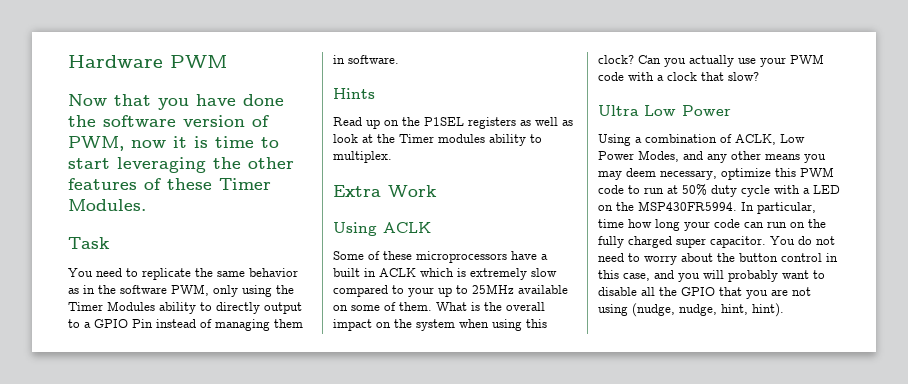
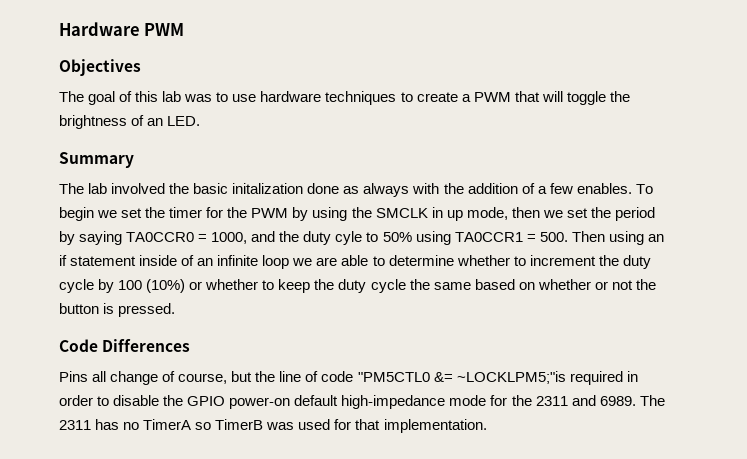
- Now that you have done the software version of PWM, now it is time to start leveraging the other features of these Timer Modules.
- Task
- You need to replicate the same behavior as in the software PWM, only using the Timer Modules ability to directly output to a GPIO Pin instead of managing them in software.
- Hints
- Read up on the P1SEL registers as well as look at the Timer modules ability to multiplex.
- Extra Work
- Using ACLK
- Some of these microprocessors have a built in ACLK which is extremely slow compared to your up to 25MHz available on some of them. What is the overall impact on the system when using this clock? Can you actually use your PWM code with a clock that slow?
- Ultra Low Power
- Using a combination of ACLK, Low Power Modes, and any other means you may deem necessary, optimize this PWM code to run at 50% duty cycle with a LED on the MSP430FR5994. In particular, time how long your code can run on the fully charged super capacitor. You do not need to worry about the button control in this case, and you will probably want to disable all the GPIO that you are not using (nudge, nudge, hint, hint).
+ Objectives
+ The goal of this lab was to use hardware techniques to create a PWM that will toggle the brightness of an LED.
+ Summary
+ The lab involved the basic initalization done as always with the addition of a few enables. To begin we set the timer for the PWM by using the SMCLK in up mode, then we set the period by saying TA0CCR0 = 1000, and the duty cyle to 50% using TA0CCR1 = 500. Then using an if statement inside of an infinite loop we are able to determine whether to increment the duty cycle by 100 (10%) or whether to keep the duty cycle the same based on whether or not the button is pressed.
+ Code Differences
+ Pins all change of course, but the line of code "PM5CTL0 &= ~LOCKLPM5;"is required in order to disable the GPIO power-on default high-impedance mode for the 2311 and 6989. The 2311 has no TimerA so TimerB was used for that implementation.

